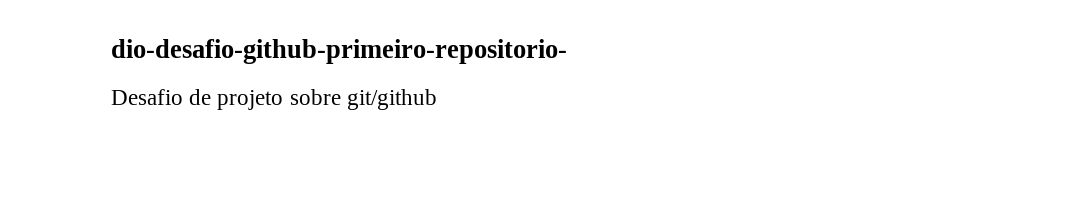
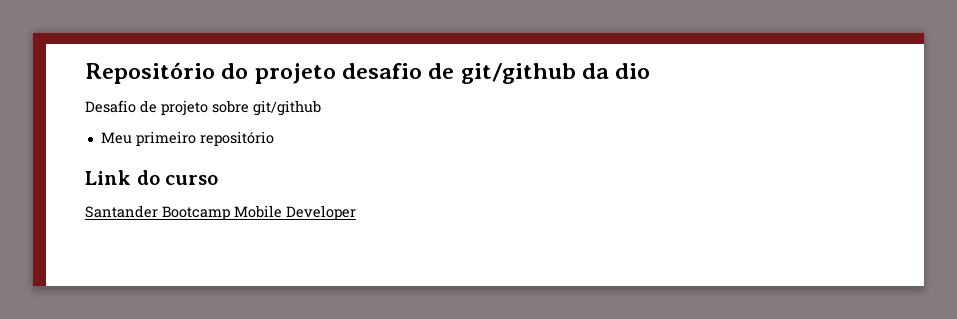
- dio-desafio-github-primeiro-repositorio-
+ Repositório do projeto desafio de git/github da dio
+ Meu primeiro repositório
+ Link do curso
+ Santander Bootcamp Mobile Developer

